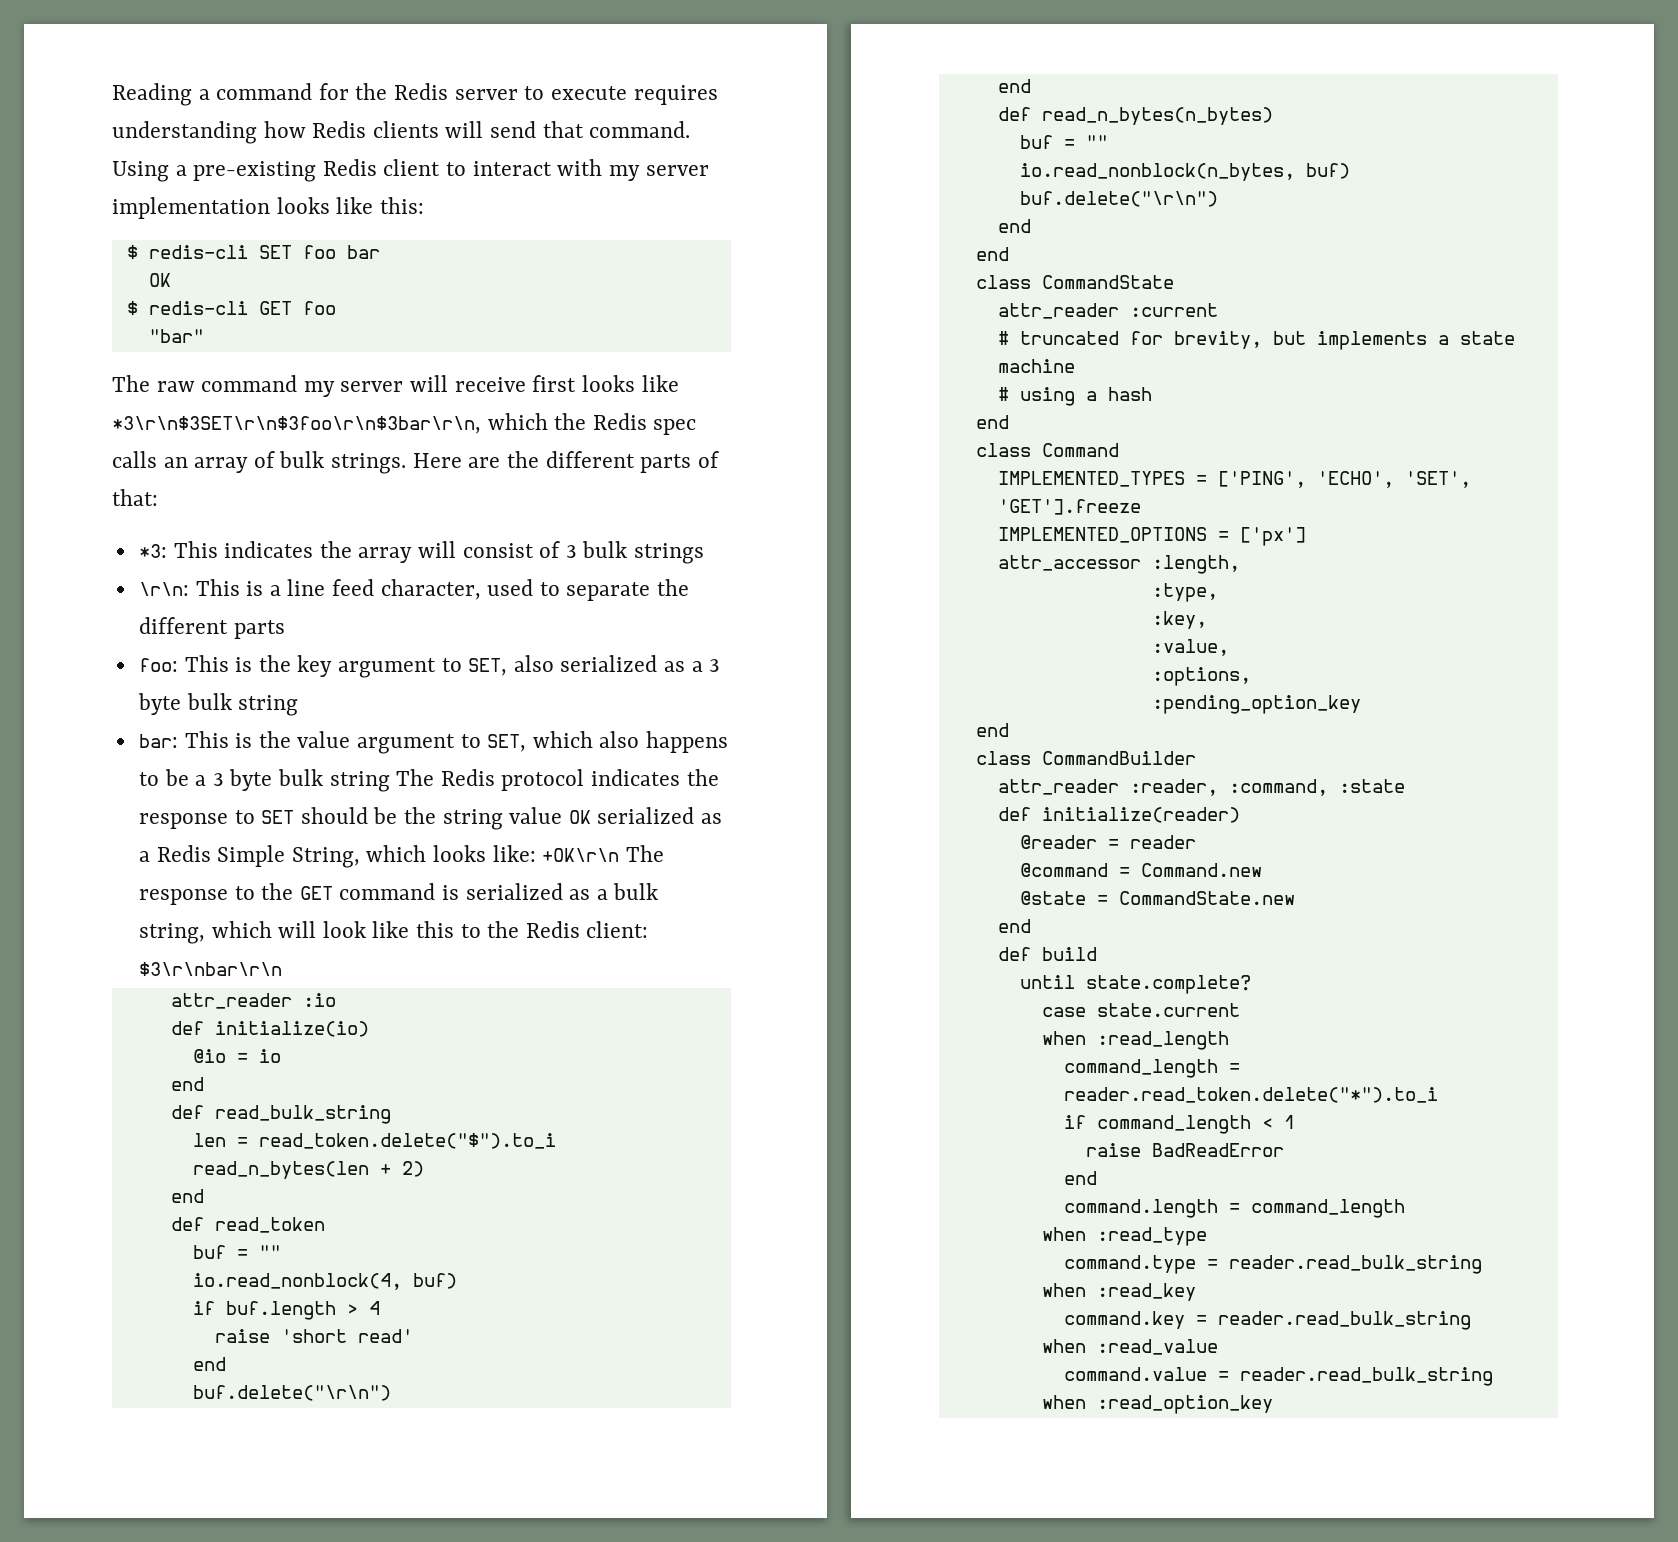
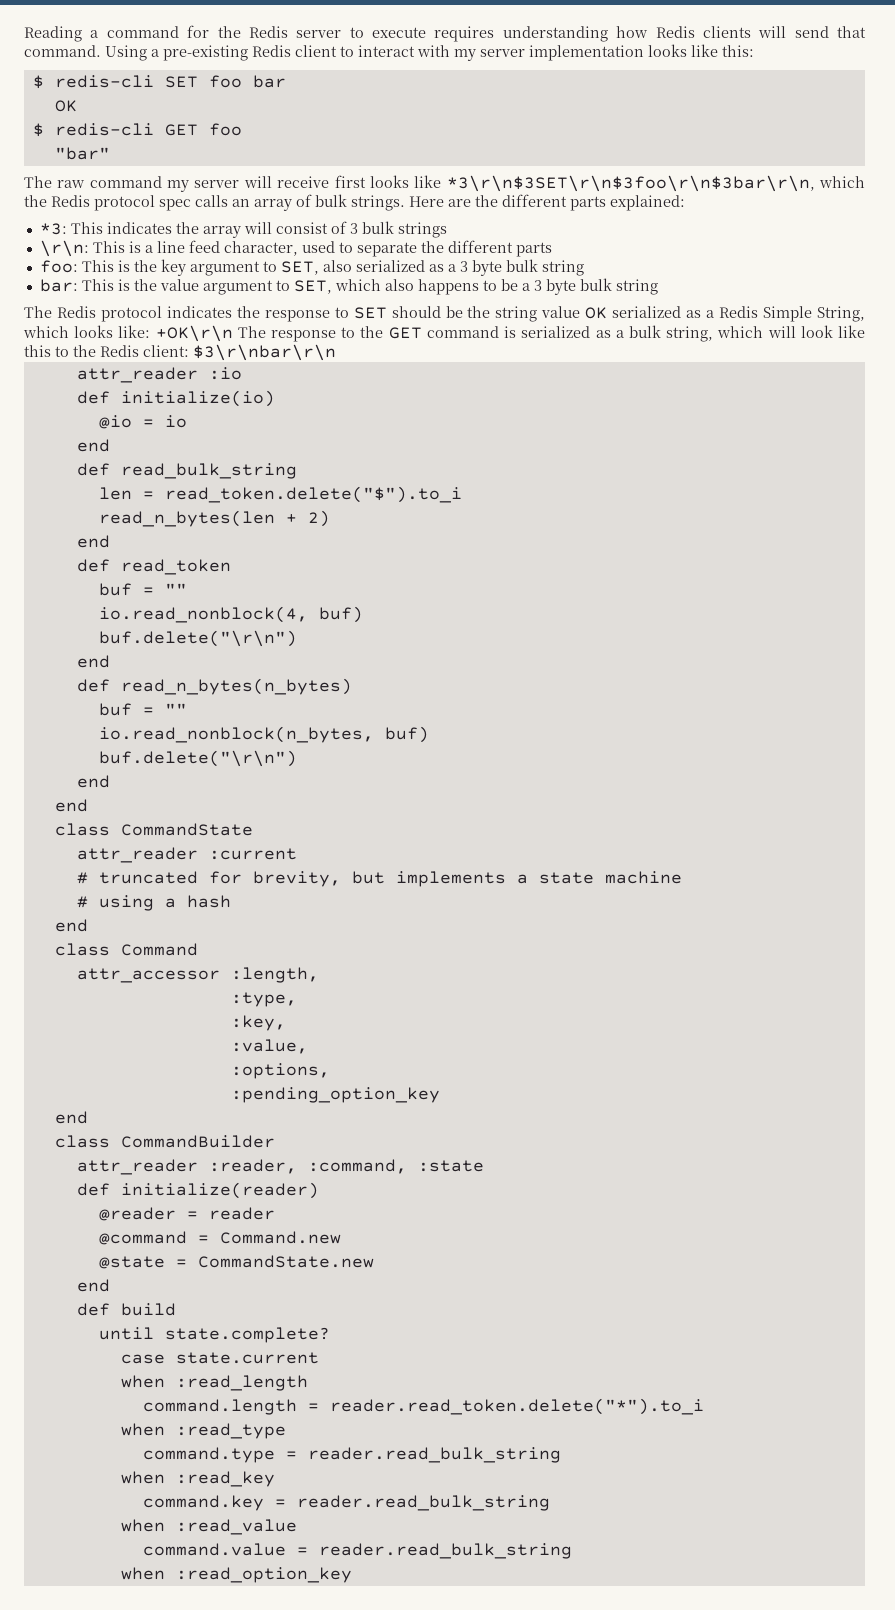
- The raw command my server will receive first looks like *3\r\n$3SET\r\n$3foo\r\n$3bar\r\n, which the Redis spec calls an array of bulk strings.
+ The raw command my server will receive first looks like *3\r\n$3SET\r\n$3foo\r\n$3bar\r\n, which the Redis protocol spec calls an array of bulk strings.
- Here are the different parts of that:
+ Here are the different parts explained:
- This is the value argument to SET, which also happens to be a 3 byte bulk string The Redis protocol indicates the response to SET should be the string value OK serialized as a Redis Simple String, which looks like:
+ This is the value argument to SET, which also happens to be a 3 byte bulk string
+ The Redis protocol indicates the response to SET should be the string value OK serialized as a Redis Simple String, which looks like:
- if buf.length > 4
- raise 'short read'
- end
- IMPLEMENTED_TYPES = ['PING', 'ECHO', 'SET', 'GET'].freeze
- IMPLEMENTED_OPTIONS = ['px']
- command_length = reader.read_token.delete("*").to_i
+ command.length = reader.read_token.delete("*").to_i
- if command_length < 1
- raise BadReadError
- end
- command.length = command_length

